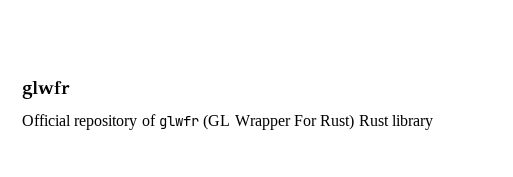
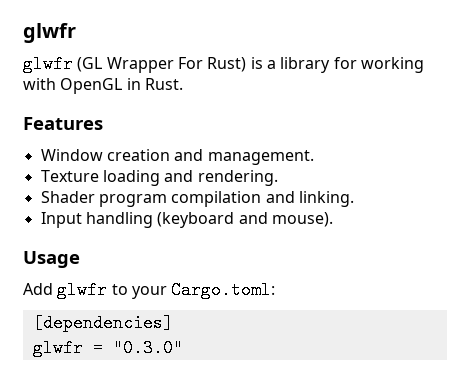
- Official repository of glwfr (GL Wrapper For Rust) Rust library
+ glwfr (GL Wrapper For Rust) is a library for working with OpenGL in Rust.
+ Features
+ Window creation and management.
+ Texture loading and rendering.
+ Shader program compilation and linking.
+ Input handling (keyboard and mouse).
+ Usage
+ Add glwfr to your Cargo.toml:
+ [dependencies]
+ glwfr = "0.3.0"

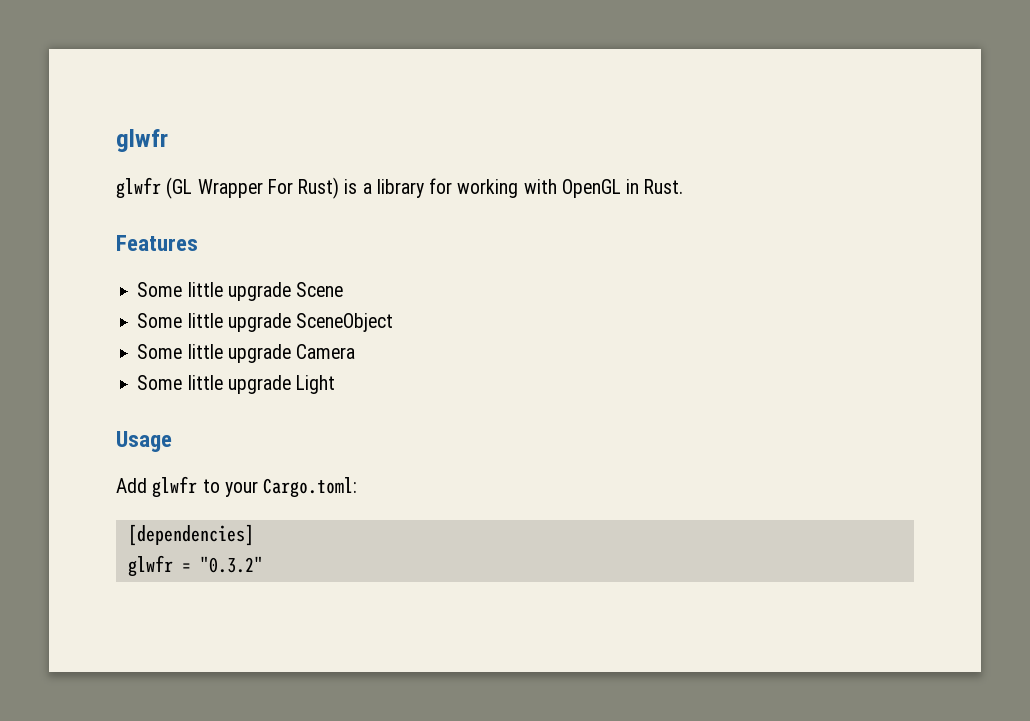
- Window creation and management.
- Texture loading and rendering.
- Shader program compilation and linking.
- Input handling (keyboard and mouse).
+ Some little upgrade Scene
+ Some little upgrade SceneObject
+ Some little upgrade Camera
+ Some little upgrade Light
- glwfr = "0.3.0"
+ glwfr = "0.3.2"

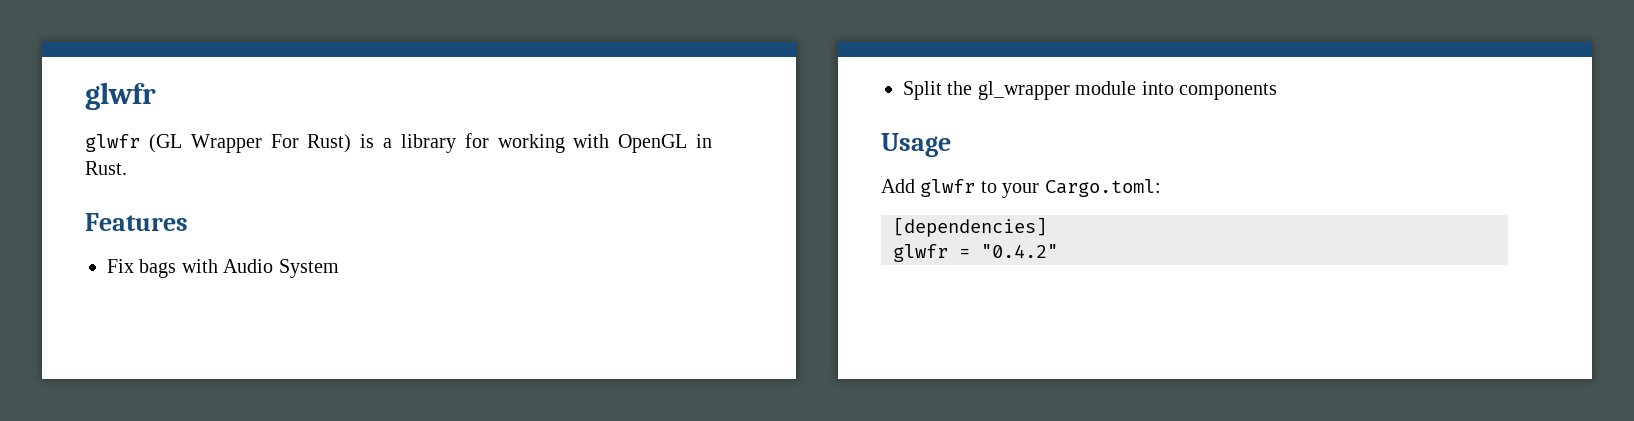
- Some little upgrade Scene
- Some little upgrade SceneObject
- Some little upgrade Camera
- Some little upgrade Light
+ Fix bags with Audio System
+ Split the gl_wrapper module into components
- glwfr = "0.3.2"
+ glwfr = "0.4.2"

